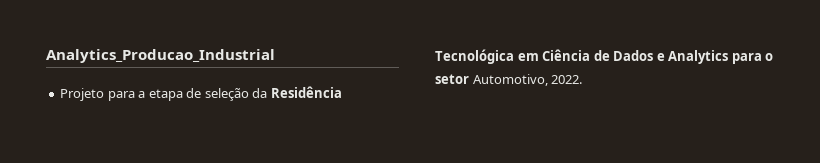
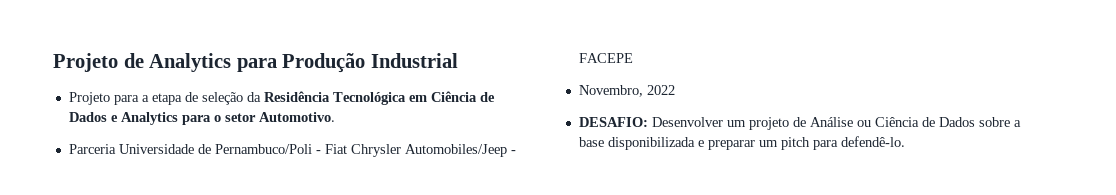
- Analytics_Producao_Industrial
+ Projeto de Analytics para Produção Industrial
- Projeto para a etapa de seleção da Residência Tecnológica em Ciência de Dados e Analytics para o setor Automotivo, 2022.
+ Projeto para a etapa de seleção da Residência Tecnológica em Ciência de Dados e Analytics para o setor Automotivo.
+ Parceria Universidade de Pernambuco/Poli - Fiat Chrysler Automobiles/Jeep - FACEPE
+ Novembro, 2022
+ DESAFIO: Desenvolver um projeto de Análise ou Ciência de Dados sobre a base disponibilizada e preparar um pitch para defendê-lo.

